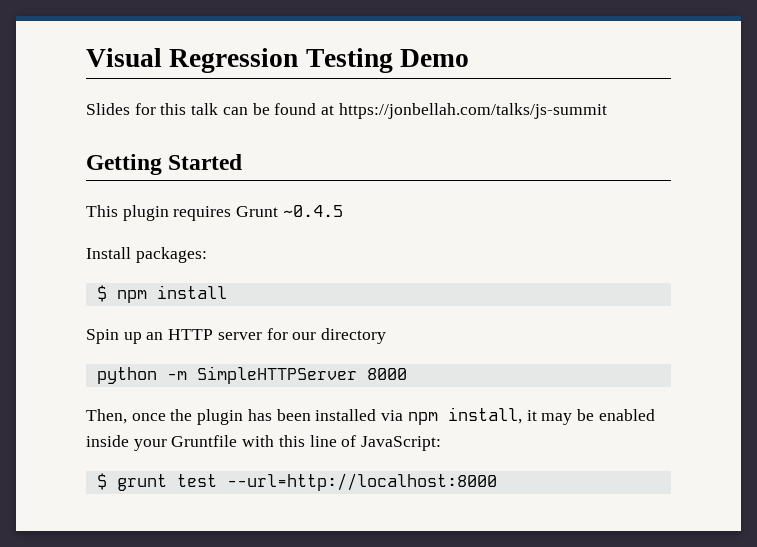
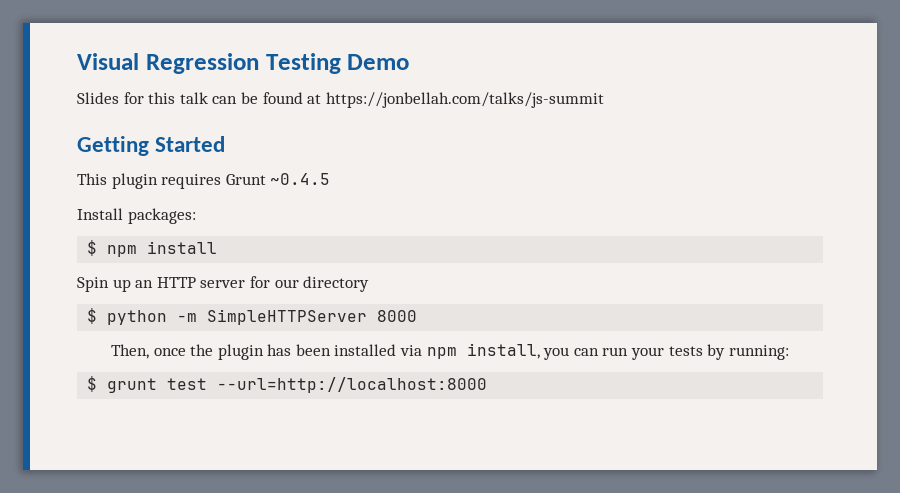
- python -m SimpleHTTPServer 8000
+ $ python -m SimpleHTTPServer 8000
- Then, once the plugin has been installed via npm install, it may be enabled inside your Gruntfile with this line of JavaScript:
+ Then, once the plugin has been installed via npm install, you can run your tests by running:

